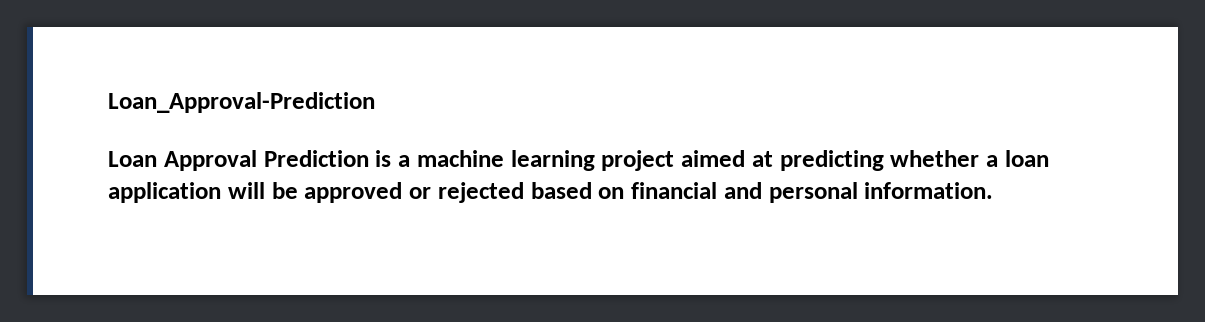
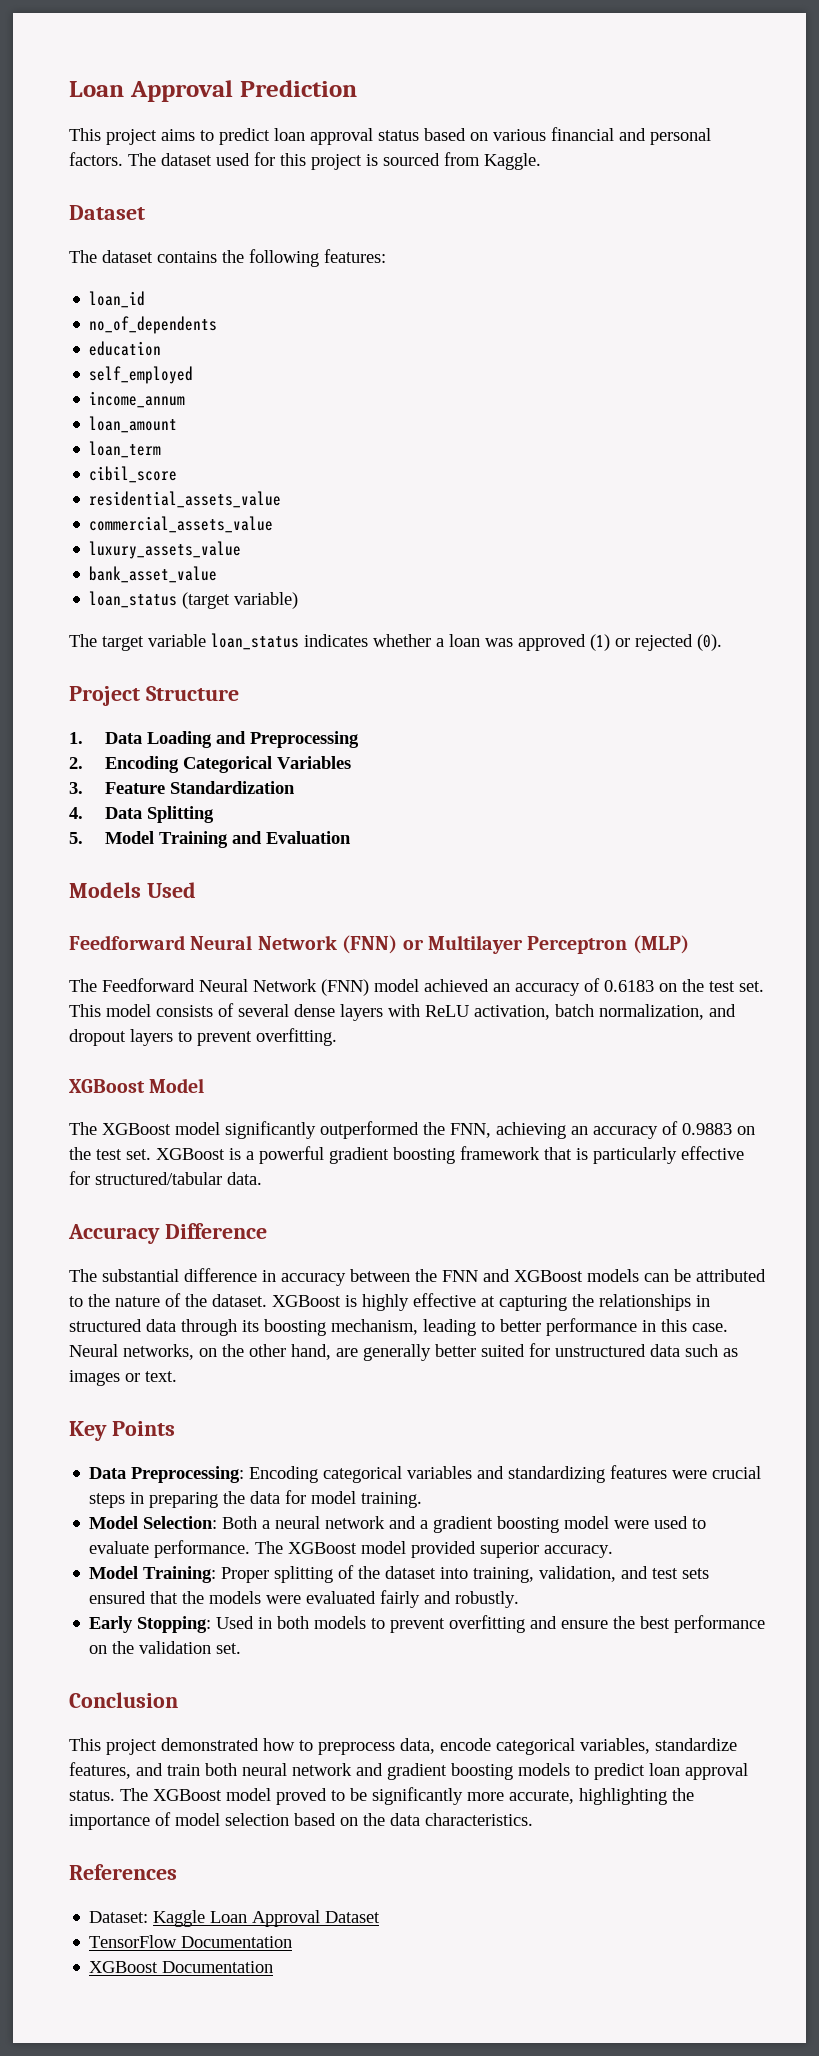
- Loan_Approval-Prediction
- Loan Approval Prediction is a machine learning project aimed at predicting whether a loan application will be approved or rejected based on financial and personal information.
+ Loan Approval Prediction
+ This project aims to predict loan approval status based on various financial and personal factors. The dataset used for this project is sourced from Kaggle.
+ Dataset
+ The dataset contains the following features:
+ loan_id
+ no_of_dependents
+ education
+ self_employed
+ income_annum
+ loan_amount
+ loan_term
+ cibil_score
+ residential_assets_value
+ commercial_assets_value
+ luxury_assets_value
+ bank_asset_value
+ loan_status (target variable)
+ The target variable loan_status indicates whether a loan was approved (1) or rejected (0).
+ Project Structure
+ 1. Data Loading and Preprocessing
+ 2. Encoding Categorical Variables
+ 3. Feature Standardization
+ 4. Data Splitting
+ 5. Model Training and Evaluation
+ Models Used
+ Feedforward Neural Network (FNN) or Multilayer Perceptron (MLP)
+ The Feedforward Neural Network (FNN) model achieved an accuracy of 0.6183 on the test set. This model consists of several dense layers with ReLU activation, batch normalization, and dropout layers to prevent overfitting.
+ XGBoost Model
+ The XGBoost model significantly outperformed the FNN, achieving an accuracy of 0.9883 on the test set. XGBoost is a powerful gradient boosting framework that is particularly effective for structured/tabular data.
+ Accuracy Difference
+ The substantial difference in accuracy between the FNN and XGBoost models can be attributed to the nature of the dataset. XGBoost is highly effective at capturing the relationships in structured data through its boosting mechanism, leading to better performance in this case. Neural networks, on the other hand, are generally better suited for unstructured data such as images or text.
+ Key Points
+ Data Preprocessing: Encoding categorical variables and standardizing features were crucial steps in preparing the data for model training.
+ Model Selection: Both a neural network and a gradient boosting model were used to evaluate performance. The XGBoost model provided superior accuracy.
+ Model Training: Proper splitting of the dataset into training, validation, and test sets ensured that the models were evaluated fairly and robustly.
+ Early Stopping: Used in both models to prevent overfitting and ensure the best performance on the validation set.
+ Conclusion
+ This project demonstrated how to preprocess data, encode categorical variables, standardize features, and train both neural network and gradient boosting models to predict loan approval status. The XGBoost model proved to be significantly more accurate, highlighting the importance of model selection based on the data characteristics.
+ References
+ Dataset: Kaggle Loan Approval Dataset
+ TensorFlow Documentation
+ XGBoost Documentation

